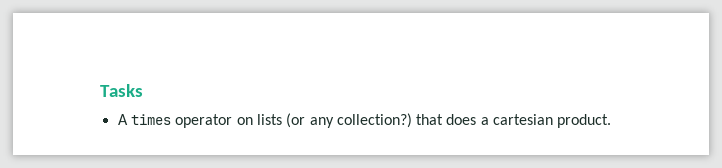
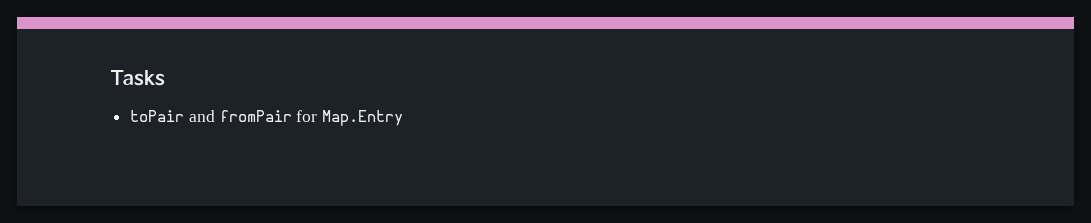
- A times operator on lists (or any collection?) that does a cartesian product.
+ toPair and fromPair for Map.Entry

